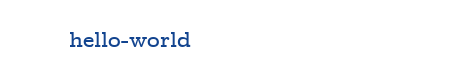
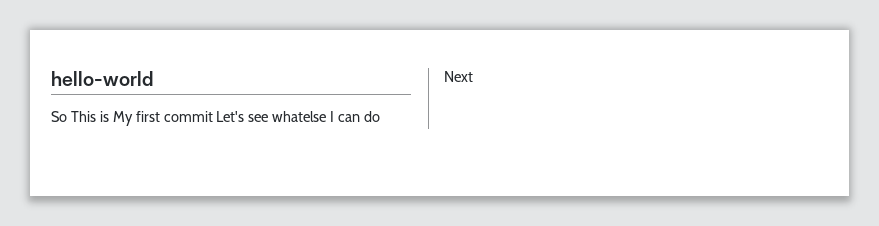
+ So This is My first commit Let's see whatelse I can do Next

